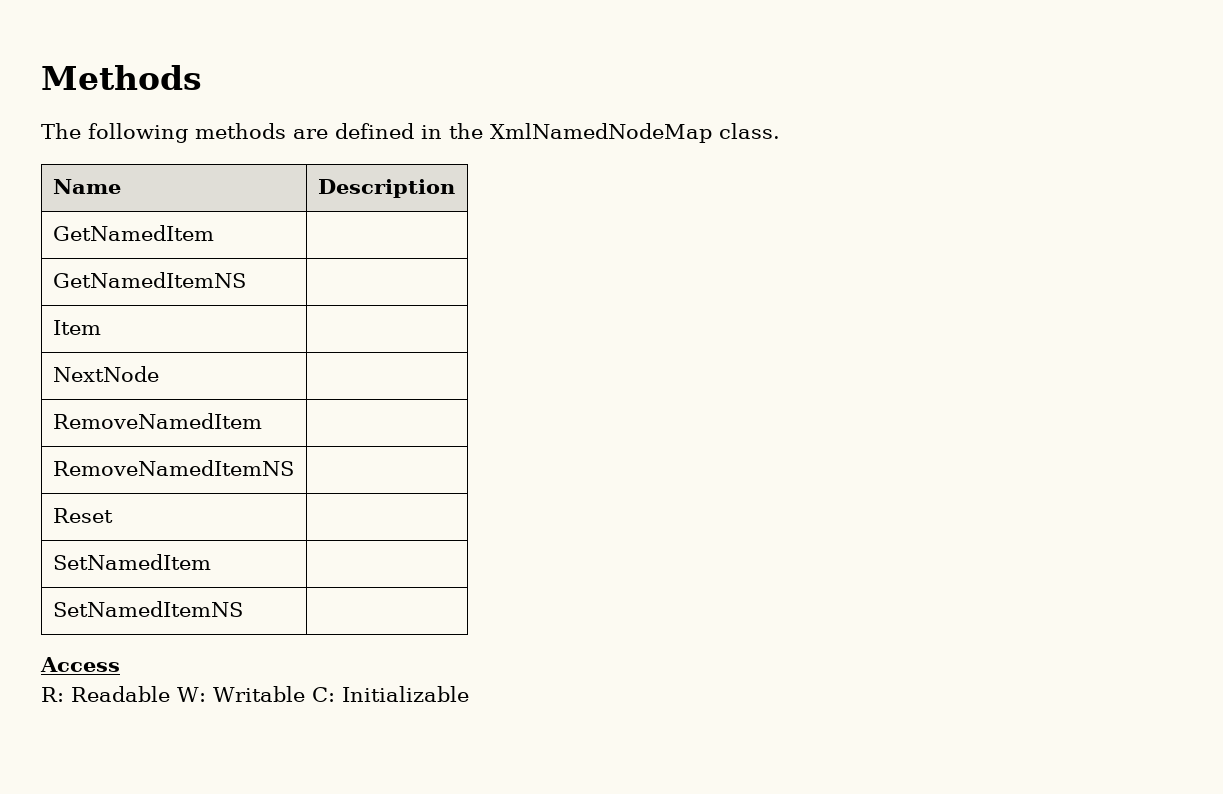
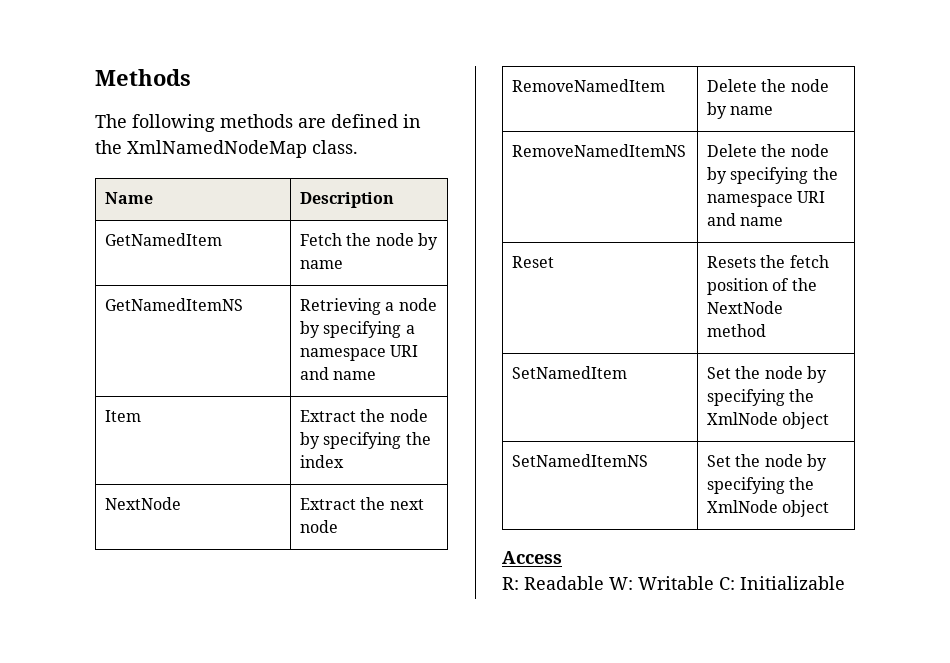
- GetNamedItem |
- GetNamedItemNS |
- Item |
- NextNode |
- RemoveNamedItem |
- RemoveNamedItemNS |
- Reset |
- SetNamedItem |
- SetNamedItemNS |
+ GetNamedItem | Fetch the node by name
+ GetNamedItemNS | Retrieving a node by specifying a namespace URI and name
+ Item | Extract the node by specifying the index
+ NextNode | Extract the next node
+ RemoveNamedItem | Delete the node by name
+ RemoveNamedItemNS | Delete the node by specifying the namespace URI and name
+ Reset | Resets the fetch position of the NextNode method
+ SetNamedItem | Set the node by specifying the XmlNode object
+ SetNamedItemNS | Set the node by specifying the XmlNode object

